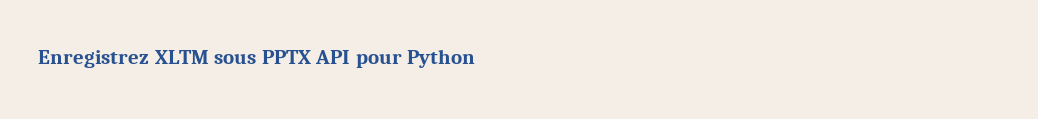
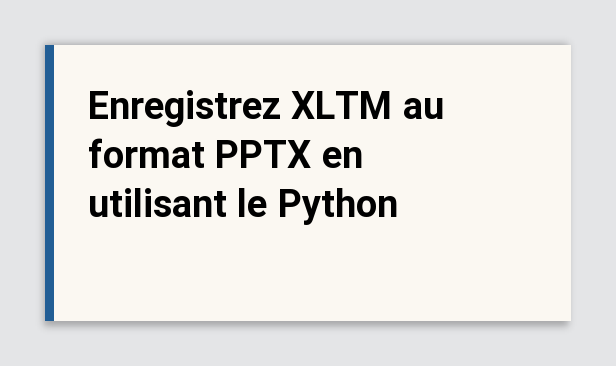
- Enregistrez XLTM sous PPTX API pour Python
+ Enregistrez XLTM au format PPTX en utilisant le Python

